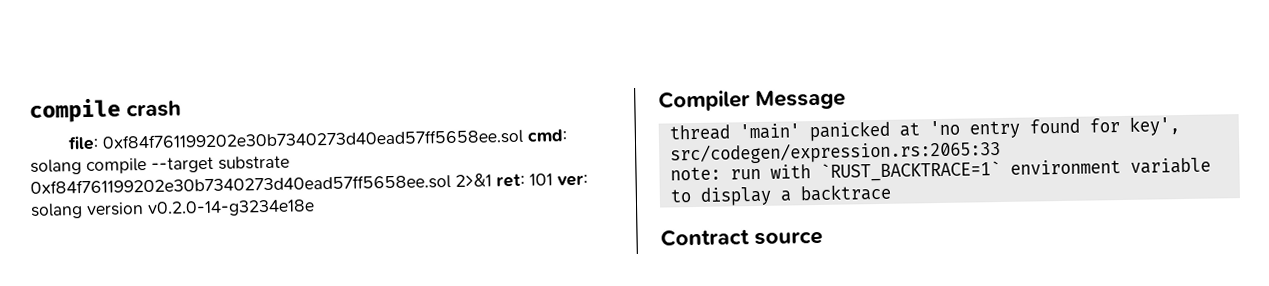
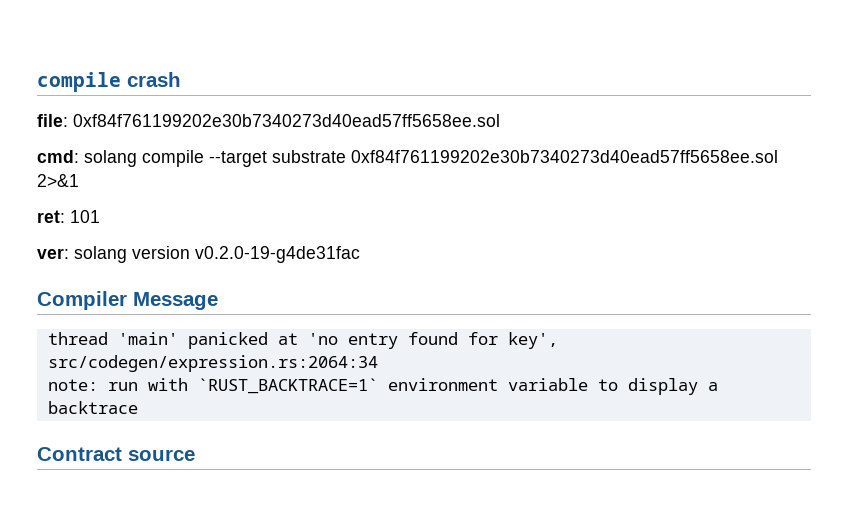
- file: 0xf84f761199202e30b7340273d40ead57ff5658ee.sol cmd: solang compile --target substrate 0xf84f761199202e30b7340273d40ead57ff5658ee.sol 2>&1 ret: 101 ver: solang version v0.2.0-14-g3234e18e
+ file: 0xf84f761199202e30b7340273d40ead57ff5658ee.sol
+ cmd: solang compile --target substrate 0xf84f761199202e30b7340273d40ead57ff5658ee.sol 2>&1
+ ret: 101
+ ver: solang version v0.2.0-19-g4de31fac
- thread 'main' panicked at 'no entry found for key', src/codegen/expression.rs:2065:33
+ thread 'main' panicked at 'no entry found for key', src/codegen/expression.rs:2064:34

